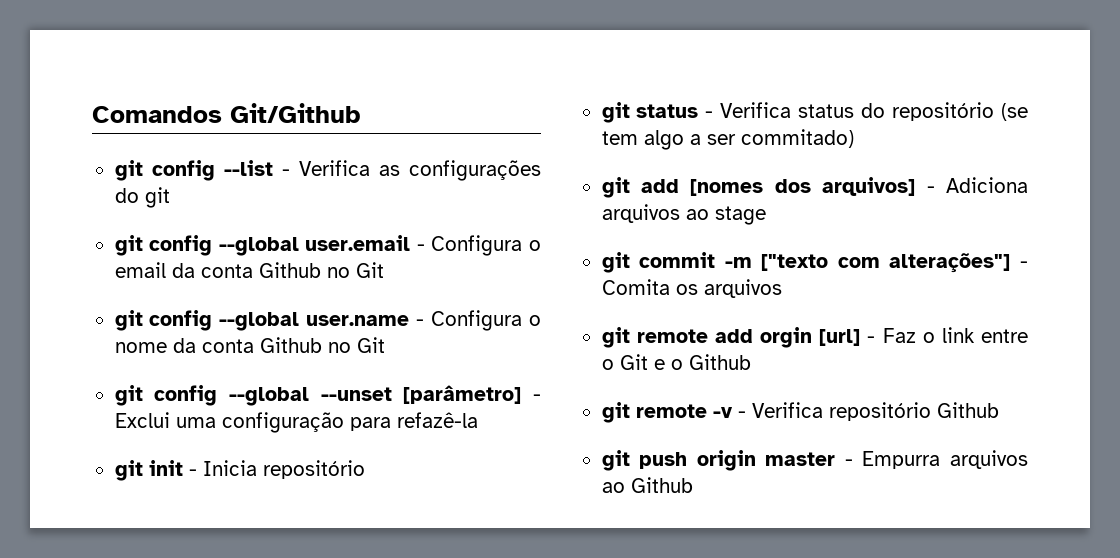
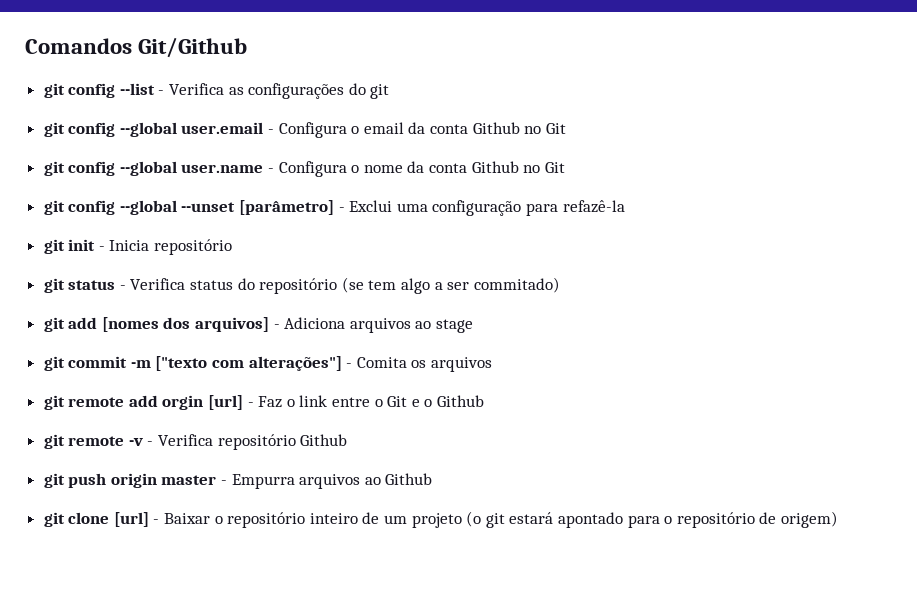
+ git clone [url] - Baixar o repositório inteiro de um projeto (o git estará apontado para o repositório de origem)

